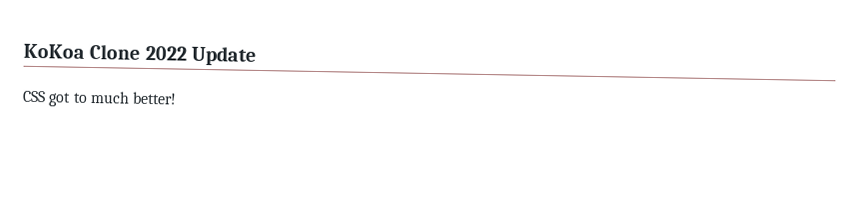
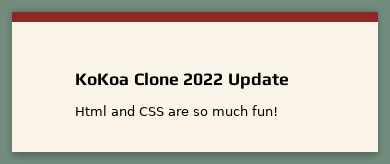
- CSS got to much better!
+ Html and CSS are so much fun!

